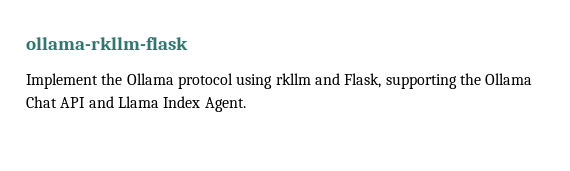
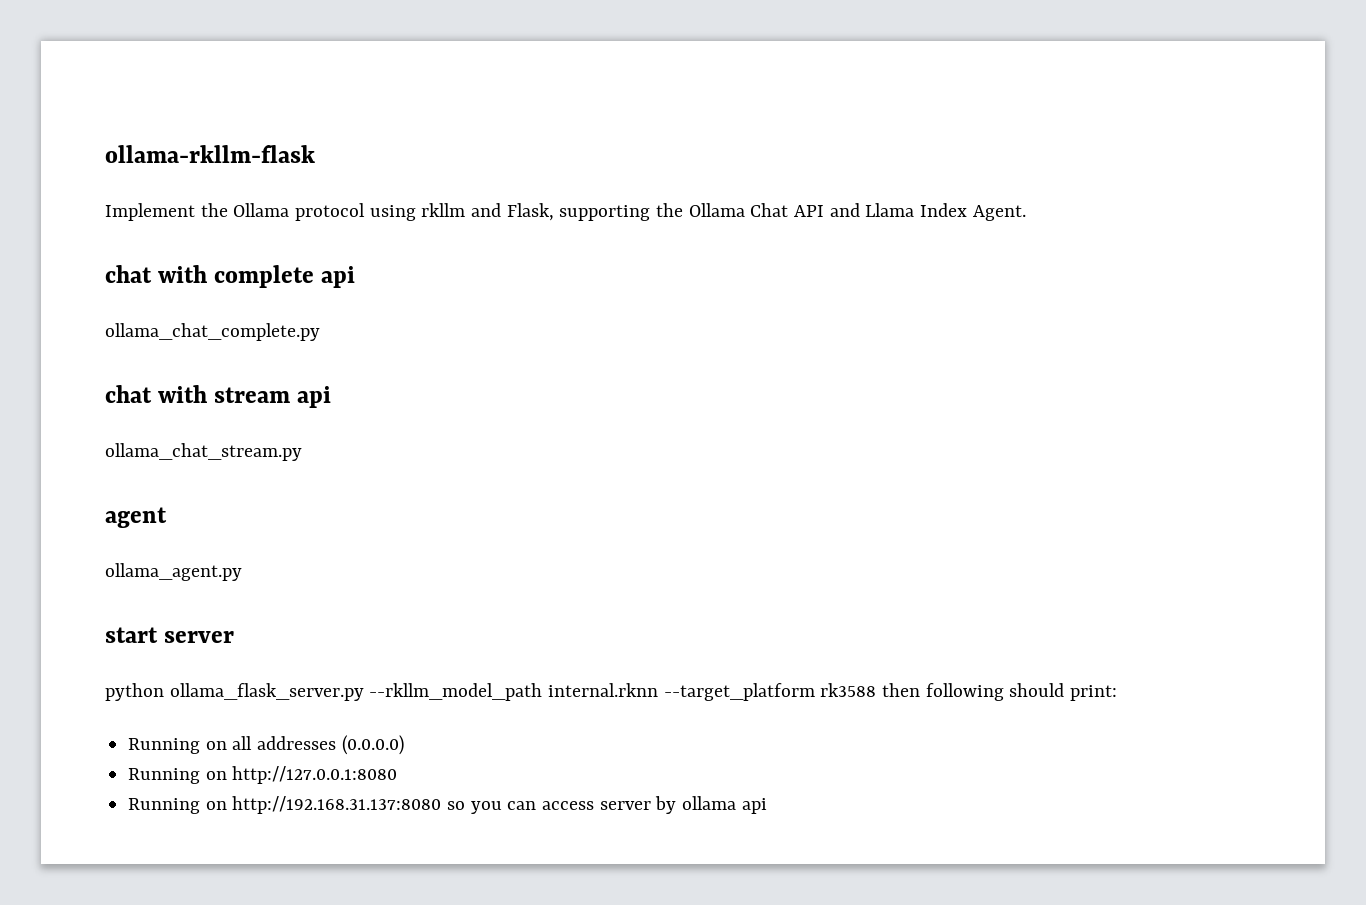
+ chat with complete api
+ ollama_chat_complete.py
+ chat with stream api
+ ollama_chat_stream.py
+ agent
+ ollama_agent.py
+ start server
+ python ollama_flask_server.py --rkllm_model_path internal.rknn --target_platform rk3588 then following should print:
+ Running on all addresses (0.0.0.0)
+ Running on http://127.0.0.1:8080
+ Running on http://192.168.31.137:8080 so you can access server by ollama api

